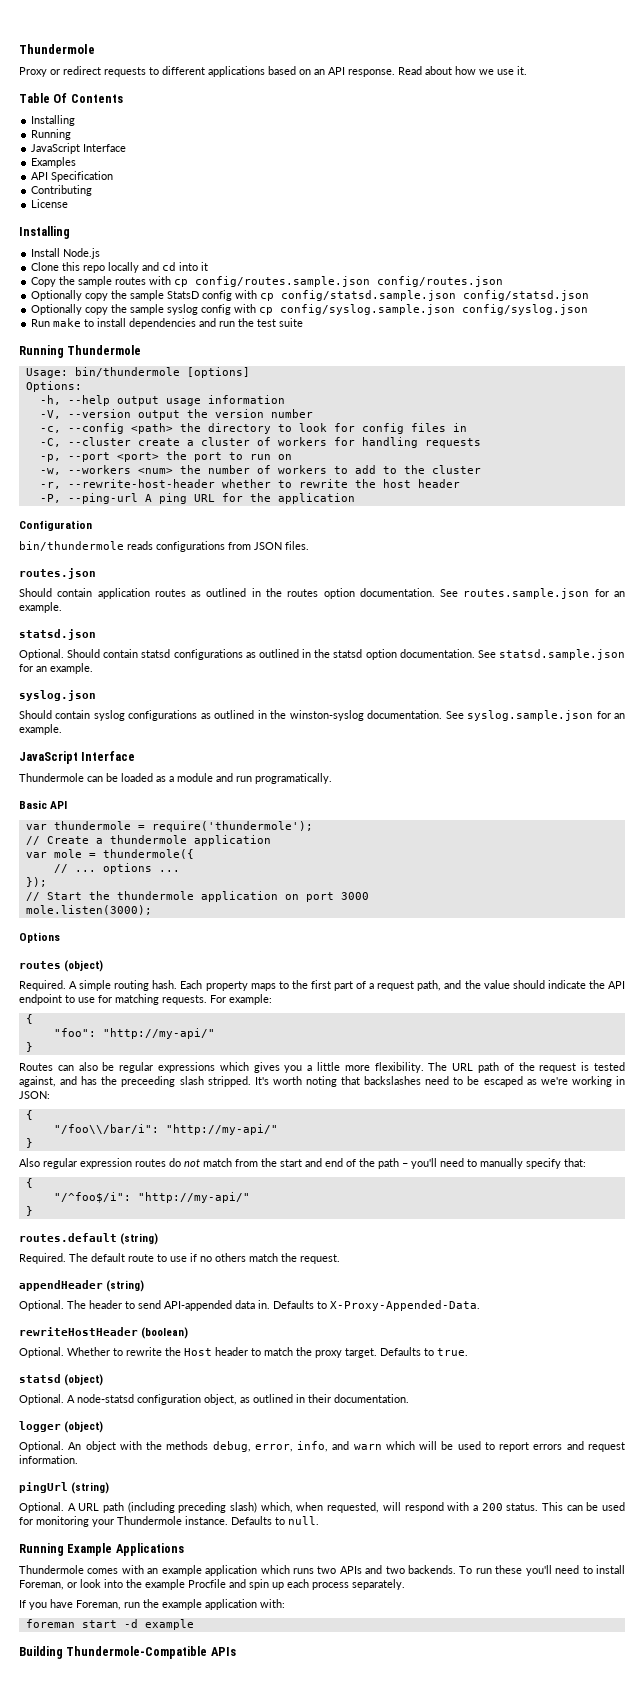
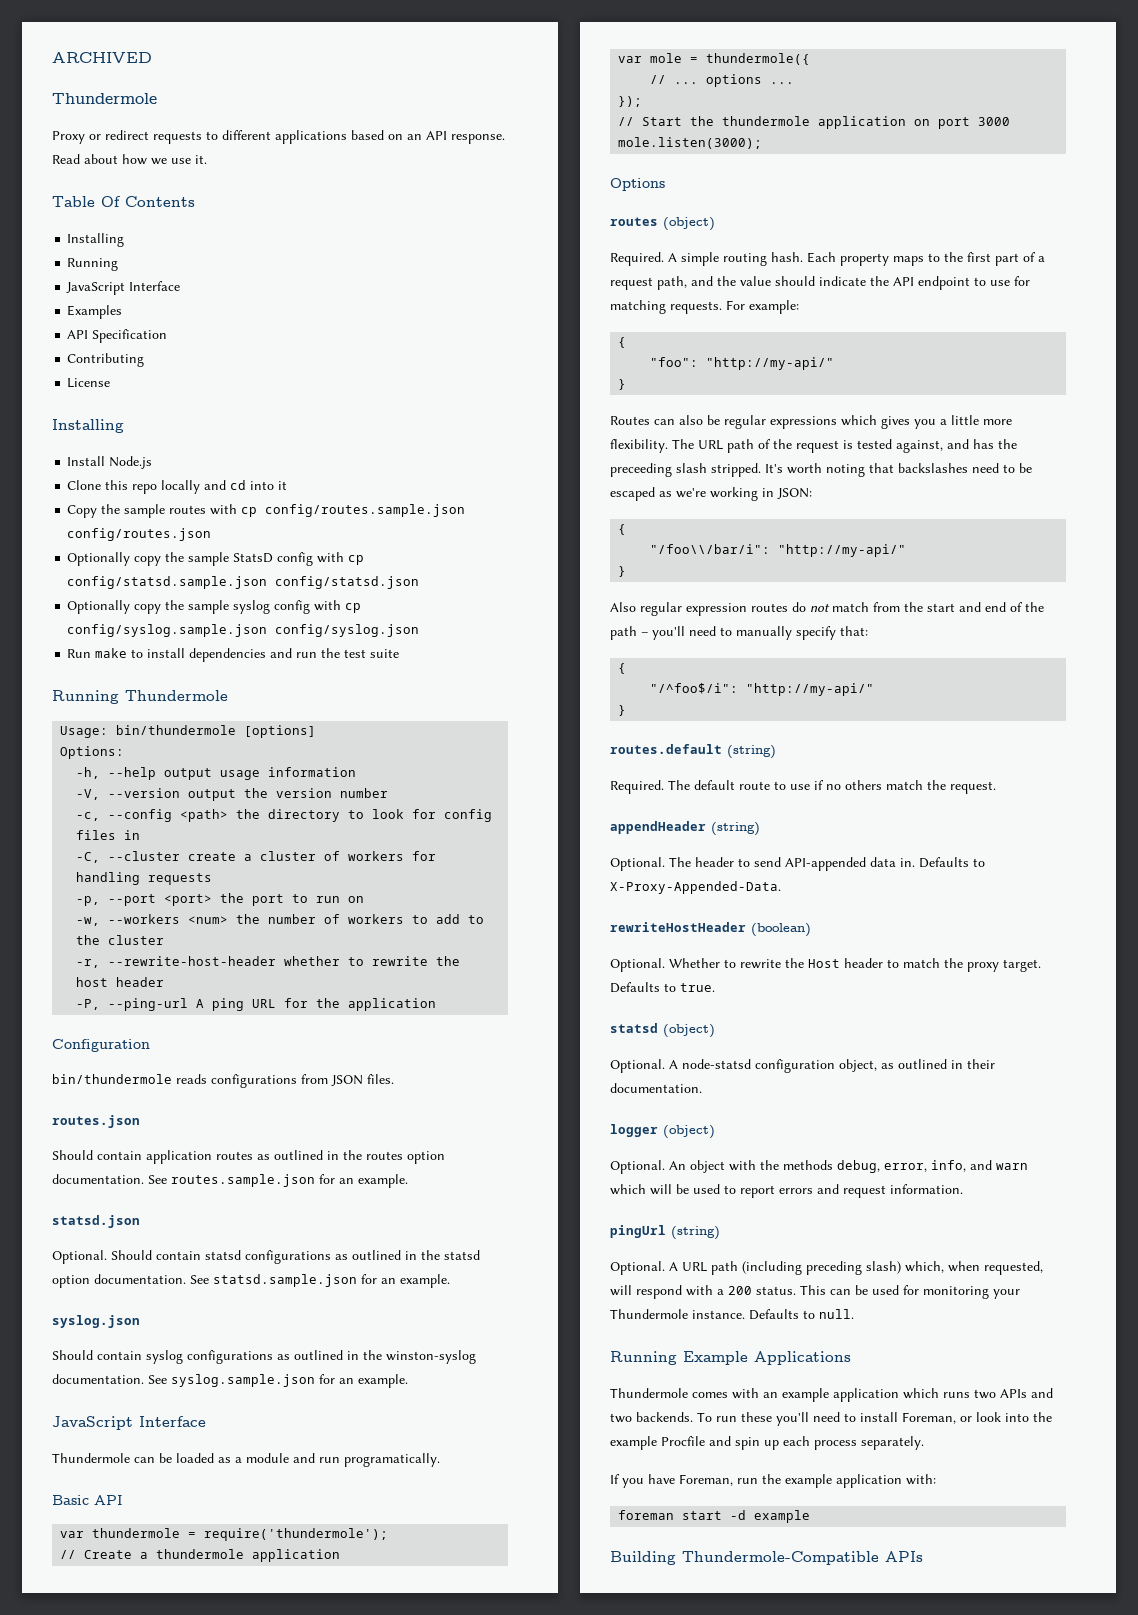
+ ARCHIVED

